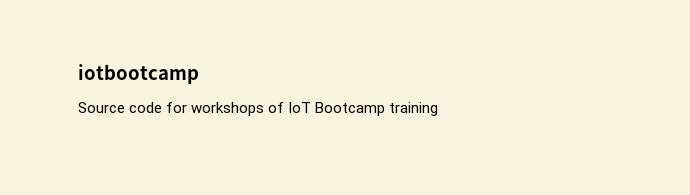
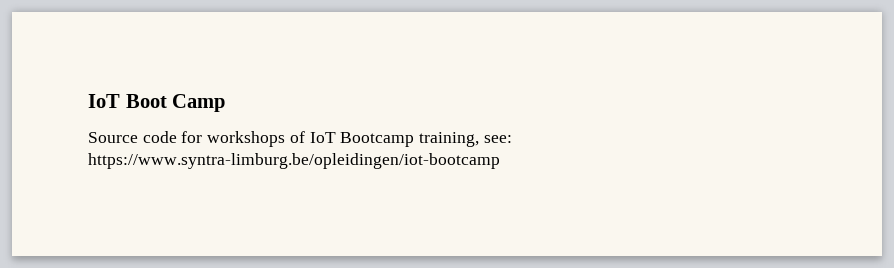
- iotbootcamp
+ IoT Boot Camp
- Source code for workshops of IoT Bootcamp training
+ Source code for workshops of IoT Bootcamp training, see: https://www.syntra-limburg.be/opleidingen/iot-bootcamp

